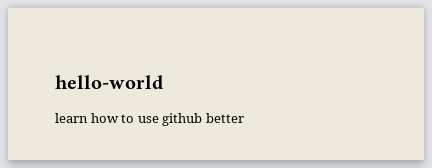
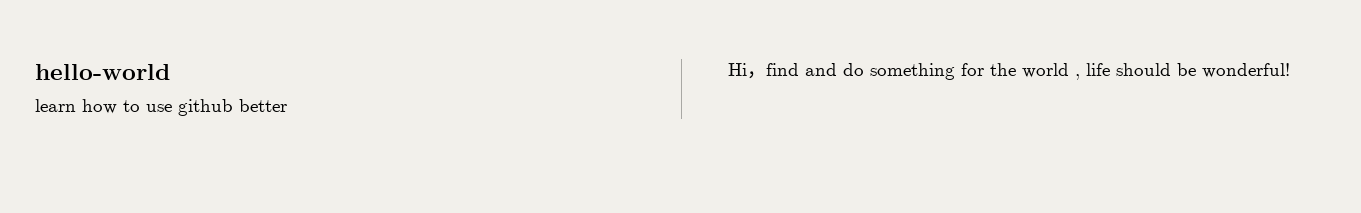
+ Hi，find and do something for the world , life should be wonderful!

